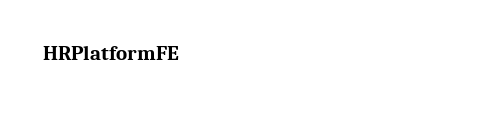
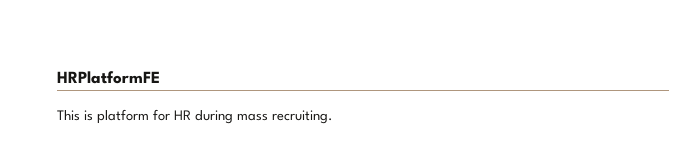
+ This is platform for HR during mass recruiting.

